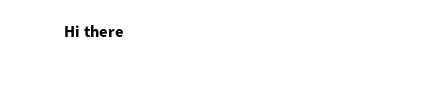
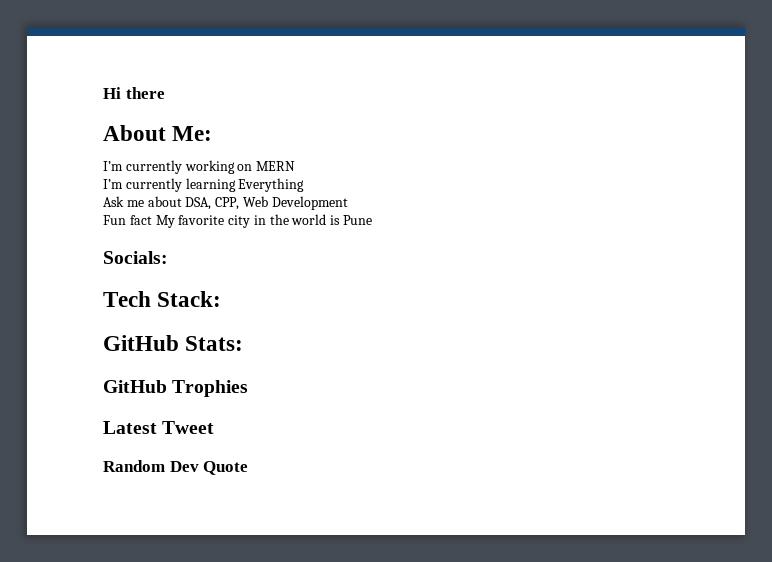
+ About Me:
+ I’m currently working on MERN
+ I’m currently learning Everything
+ Ask me about DSA, CPP, Web Development
+ Fun fact My favorite city in the world is Pune
+ Socials:
+ Tech Stack:
+ GitHub Stats:
+ GitHub Trophies
+ Latest Tweet
+ Random Dev Quote

